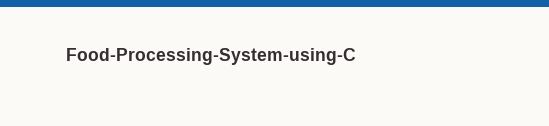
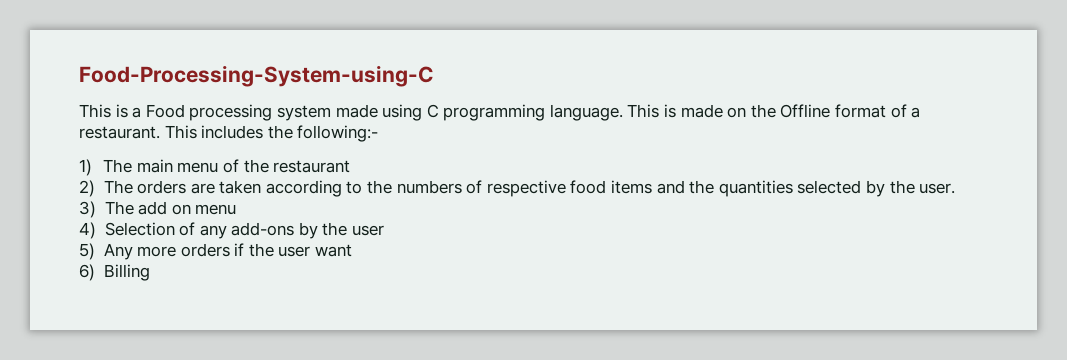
+ This is a Food processing system made using C programming language. This is made on the Offline format of a restaurant. This includes the following:-
+ 1) The main menu of the restaurant
+ 2) The orders are taken according to the numbers of respective food items and the quantities selected by the user.
+ 3) The add on menu
+ 4) Selection of any add-ons by the user
+ 5) Any more orders if the user want
+ 6) Billing

